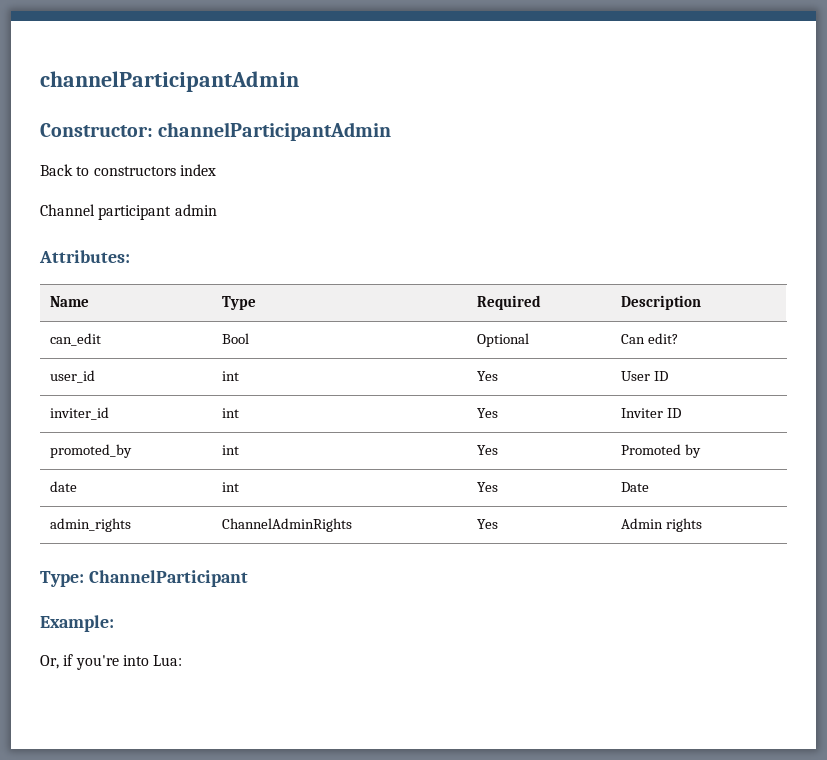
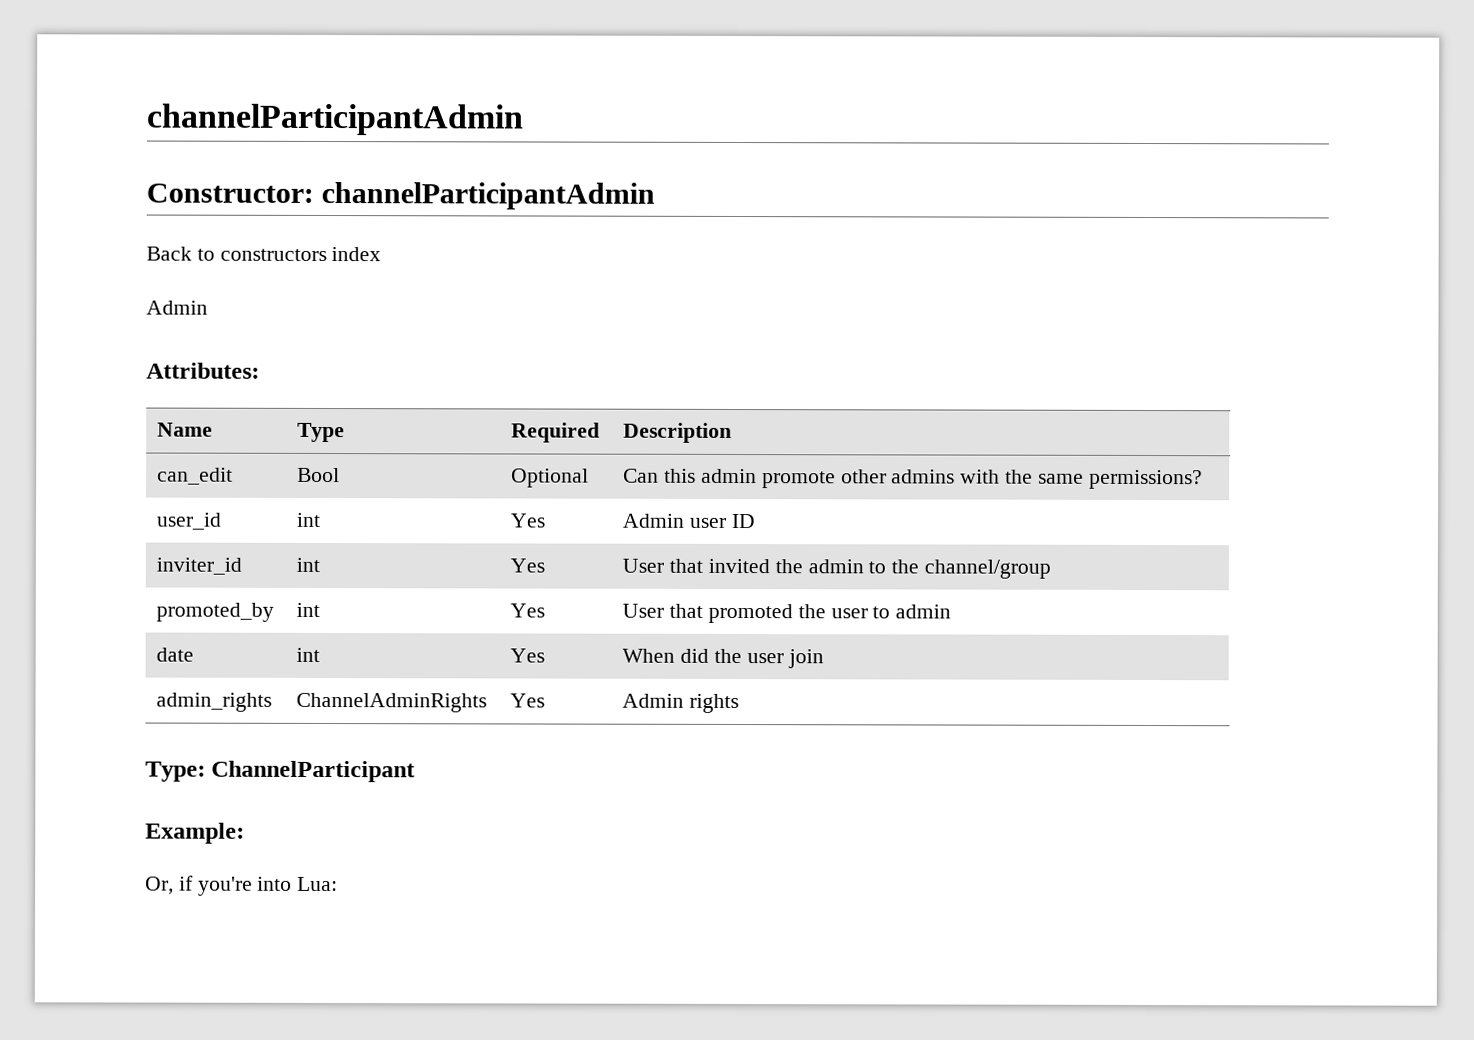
  Back to constructors index
- Channel participant admin
+ Admin
- can_edit | Bool | Optional | Can edit?
+ can_edit | Bool | Optional | Can this admin promote other admins with the same permissions?
- user_id | int | Yes | User ID
+ user_id | int | Yes | Admin user ID
- inviter_id | int | Yes | Inviter ID
- promoted_by | int | Yes | Promoted by
- date | int | Yes | Date
+ inviter_id | int | Yes | User that invited the admin to the channel/group
+ promoted_by | int | Yes | User that promoted the user to admin
+ date | int | Yes | When did the user join

